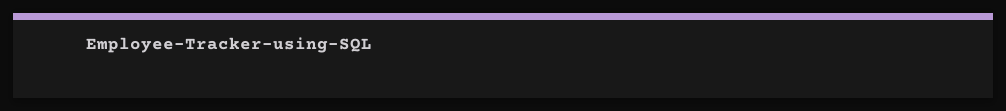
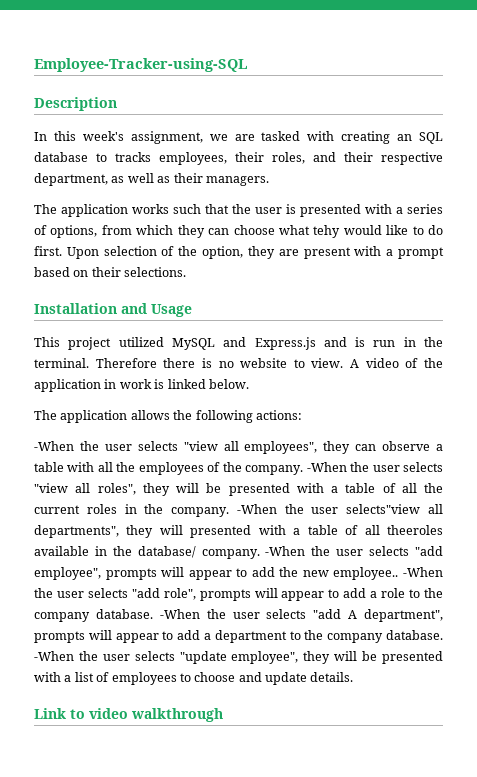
+ Description
+ In this week's assignment, we are tasked with creating an SQL database to tracks employees, their roles, and their respective department, as well as their managers.
+ The application works such that the user is presented with a series of options, from which they can choose what tehy would like to do first. Upon selection of the option, they are present with a prompt based on their selections.
+ Installation and Usage
+ This project utilized MySQL and Express.js and is run in the terminal. Therefore there is no website to view. A video of the application in work is linked below.
+ The application allows the following actions:
+ -When the user selects "view all employees", they can observe a table with all the employees of the company. -When the user selects "view all roles", they will be presented with a table of all the current roles in the company. -When the user selects"view all departments", they will presented with a table of all theeroles available in the database/ company. -When the user selects "add employee", prompts will appear to add the new employee.. -When the user selects "add role", prompts will appear to add a role to the company database. -When the user selects "add A department", prompts will appear to add a department to the company database. -When the user selects "update employee", they will be presented with a list of employees to choose and update details.
+ Link to video walkthrough

